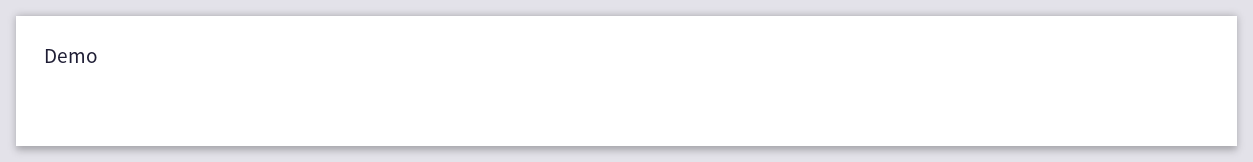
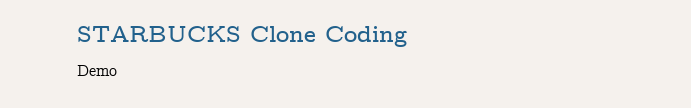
+ STARBUCKS Clone Coding

